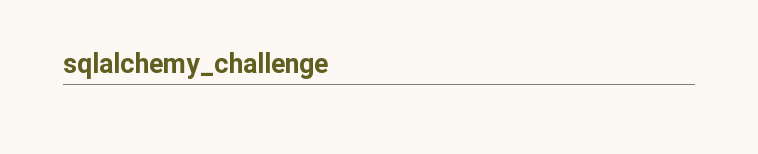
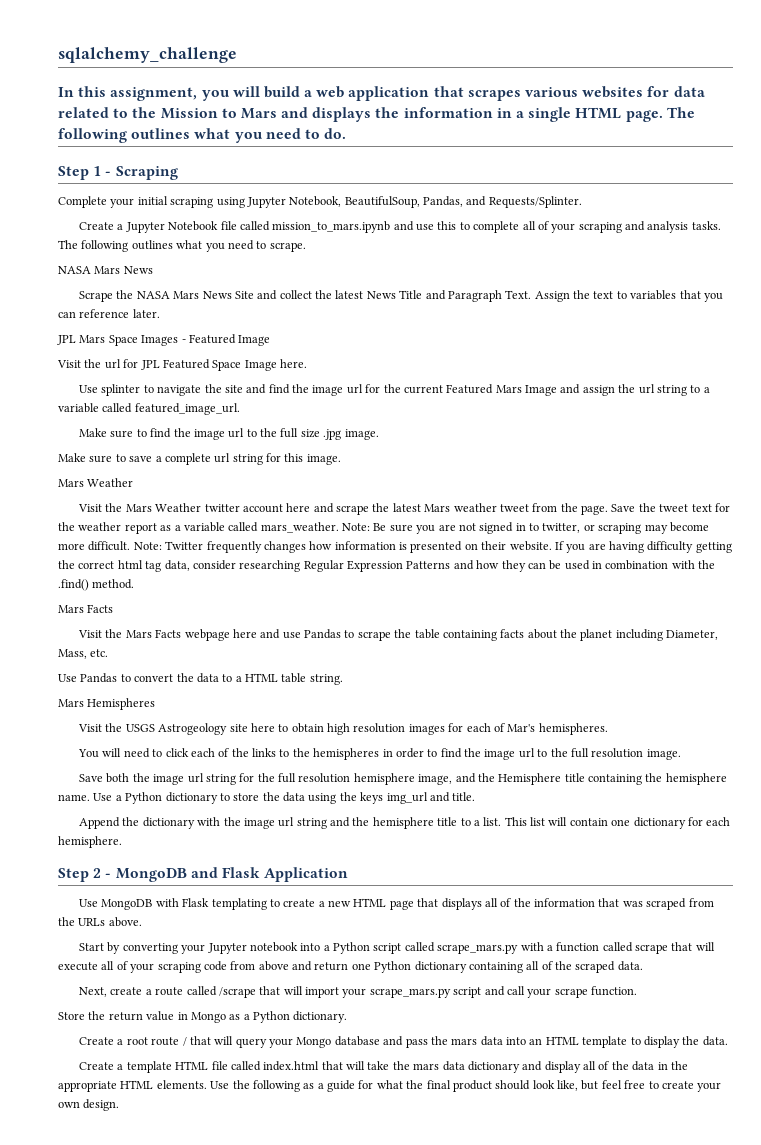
+ In this assignment, you will build a web application that scrapes various websites for data related to the Mission to Mars and displays the information in a single HTML page. The following outlines what you need to do.
+ Step 1 - Scraping
+ Complete your initial scraping using Jupyter Notebook, BeautifulSoup, Pandas, and Requests/Splinter.
+ Create a Jupyter Notebook file called mission_to_mars.ipynb and use this to complete all of your scraping and analysis tasks. The following outlines what you need to scrape.
+ NASA Mars News
+ Scrape the NASA Mars News Site and collect the latest News Title and Paragraph Text. Assign the text to variables that you can reference later.
+ JPL Mars Space Images - Featured Image
+ Visit the url for JPL Featured Space Image here.
+ Use splinter to navigate the site and find the image url for the current Featured Mars Image and assign the url string to a variable called featured_image_url.
+ Make sure to find the image url to the full size .jpg image.
+ Make sure to save a complete url string for this image.
+ Mars Weather
+ Visit the Mars Weather twitter account here and scrape the latest Mars weather tweet from the page. Save the tweet text for the weather report as a variable called mars_weather. Note: Be sure you are not signed in to twitter, or scraping may become more difficult. Note: Twitter frequently changes how information is presented on their website. If you are having difficulty getting the correct html tag data, consider researching Regular Expression Patterns and how they can be used in combination with the .find() method.
+ Mars Facts
+ Visit the Mars Facts webpage here and use Pandas to scrape the table containing facts about the planet including Diameter, Mass, etc.
+ Use Pandas to convert the data to a HTML table string.
+ Mars Hemispheres
+ Visit the USGS Astrogeology site here to obtain high resolution images for each of Mar's hemispheres.
+ You will need to click each of the links to the hemispheres in order to find the image url to the full resolution image.
+ Save both the image url string for the full resolution hemisphere image, and the Hemisphere title containing the hemisphere name. Use a Python dictionary to store the data using the keys img_url and title.
+ Append the dictionary with the image url string and the hemisphere title to a list. This list will contain one dictionary for each hemisphere.
+ Step 2 - MongoDB and Flask Application
+ Use MongoDB with Flask templating to create a new HTML page that displays all of the information that was scraped from the URLs above.
+ Start by converting your Jupyter notebook into a Python script called scrape_mars.py with a function called scrape that will execute all of your scraping code from above and return one Python dictionary containing all of the scraped data.
+ Next, create a route called /scrape that will import your scrape_mars.py script and call your scrape function.
+ Store the return value in Mongo as a Python dictionary.
+ Create a root route / that will query your Mongo database and pass the mars data into an HTML template to display the data.
+ Create a template HTML file called index.html that will take the mars data dictionary and display all of the data in the appropriate HTML elements. Use the following as a guide for what the final product should look like, but feel free to create your own design.

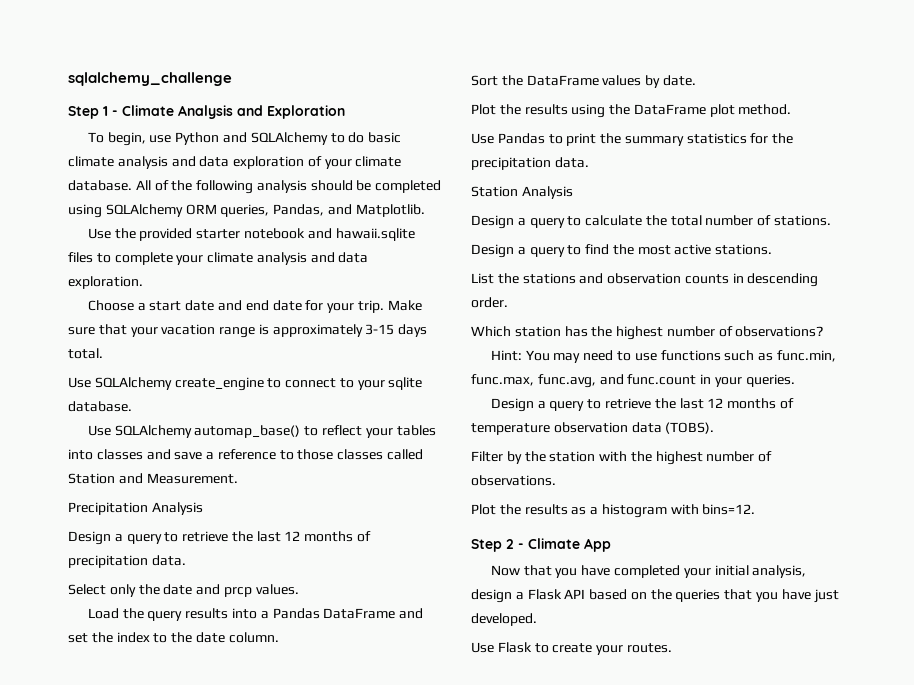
- In this assignment, you will build a web application that scrapes various websites for data related to the Mission to Mars and displays the information in a single HTML page. The following outlines what you need to do.
- Step 1 - Scraping
- Complete your initial scraping using Jupyter Notebook, BeautifulSoup, Pandas, and Requests/Splinter.
- Create a Jupyter Notebook file called mission_to_mars.ipynb and use this to complete all of your scraping and analysis tasks. The following outlines what you need to scrape.
- NASA Mars News
- Scrape the NASA Mars News Site and collect the latest News Title and Paragraph Text. Assign the text to variables that you can reference later.
- JPL Mars Space Images - Featured Image
- Visit the url for JPL Featured Space Image here.
- Use splinter to navigate the site and find the image url for the current Featured Mars Image and assign the url string to a variable called featured_image_url.
- Make sure to find the image url to the full size .jpg image.
- Make sure to save a complete url string for this image.
- Mars Weather
- Visit the Mars Weather twitter account here and scrape the latest Mars weather tweet from the page. Save the tweet text for the weather report as a variable called mars_weather. Note: Be sure you are not signed in to twitter, or scraping may become more difficult. Note: Twitter frequently changes how information is presented on their website. If you are having difficulty getting the correct html tag data, consider researching Regular Expression Patterns and how they can be used in combination with the .find() method.
- Mars Facts
- Visit the Mars Facts webpage here and use Pandas to scrape the table containing facts about the planet including Diameter, Mass, etc.
- Use Pandas to convert the data to a HTML table string.
- Mars Hemispheres
- Visit the USGS Astrogeology site here to obtain high resolution images for each of Mar's hemispheres.
- You will need to click each of the links to the hemispheres in order to find the image url to the full resolution image.
- Save both the image url string for the full resolution hemisphere image, and the Hemisphere title containing the hemisphere name. Use a Python dictionary to store the data using the keys img_url and title.
- Append the dictionary with the image url string and the hemisphere title to a list. This list will contain one dictionary for each hemisphere.
- Step 2 - MongoDB and Flask Application
- Use MongoDB with Flask templating to create a new HTML page that displays all of the information that was scraped from the URLs above.
- Start by converting your Jupyter notebook into a Python script called scrape_mars.py with a function called scrape that will execute all of your scraping code from above and return one Python dictionary containing all of the scraped data.
- Next, create a route called /scrape that will import your scrape_mars.py script and call your scrape function.
- Store the return value in Mongo as a Python dictionary.
- Create a root route / that will query your Mongo database and pass the mars data into an HTML template to display the data.
- Create a template HTML file called index.html that will take the mars data dictionary and display all of the data in the appropriate HTML elements. Use the following as a guide for what the final product should look like, but feel free to create your own design.
+ Step 1 - Climate Analysis and Exploration
+ To begin, use Python and SQLAlchemy to do basic climate analysis and data exploration of your climate database. All of the following analysis should be completed using SQLAlchemy ORM queries, Pandas, and Matplotlib.
+ Use the provided starter notebook and hawaii.sqlite files to complete your climate analysis and data exploration.
+ Choose a start date and end date for your trip. Make sure that your vacation range is approximately 3-15 days total.
+ Use SQLAlchemy create_engine to connect to your sqlite database.
+ Use SQLAlchemy automap_base() to reflect your tables into classes and save a reference to those classes called Station and Measurement.
+ Precipitation Analysis
+ Design a query to retrieve the last 12 months of precipitation data.
+ Select only the date and prcp values.
+ Load the query results into a Pandas DataFrame and set the index to the date column.
+ Sort the DataFrame values by date.
+ Plot the results using the DataFrame plot method.
+ Use Pandas to print the summary statistics for the precipitation data.
+ Station Analysis
+ Design a query to calculate the total number of stations.
+ Design a query to find the most active stations.
+ List the stations and observation counts in descending order.
+ Which station has the highest number of observations?
+ Hint: You may need to use functions such as func.min, func.max, func.avg, and func.count in your queries.
+ Design a query to retrieve the last 12 months of temperature observation data (TOBS).
+ Filter by the station with the highest number of observations.
+ Plot the results as a histogram with bins=12.
+ Step 2 - Climate App
+ Now that you have completed your initial analysis, design a Flask API based on the queries that you have just developed.
+ Use Flask to create your routes.

